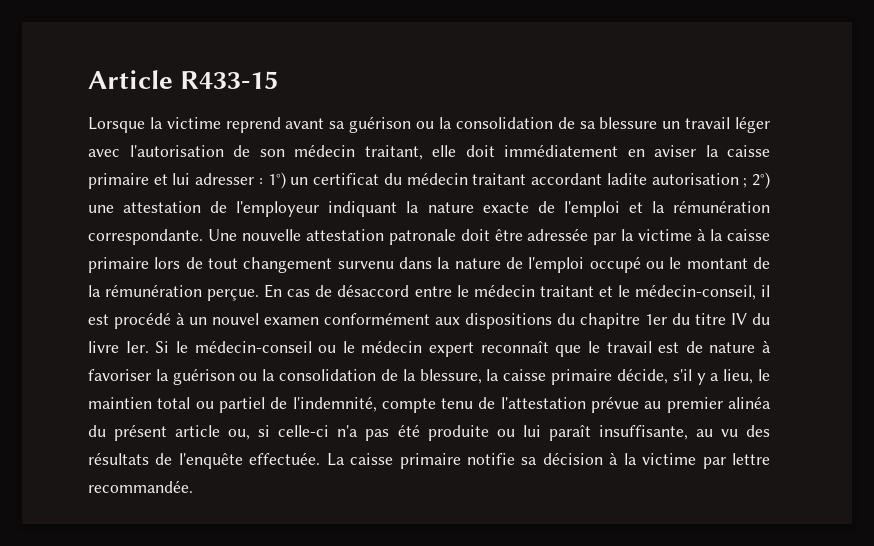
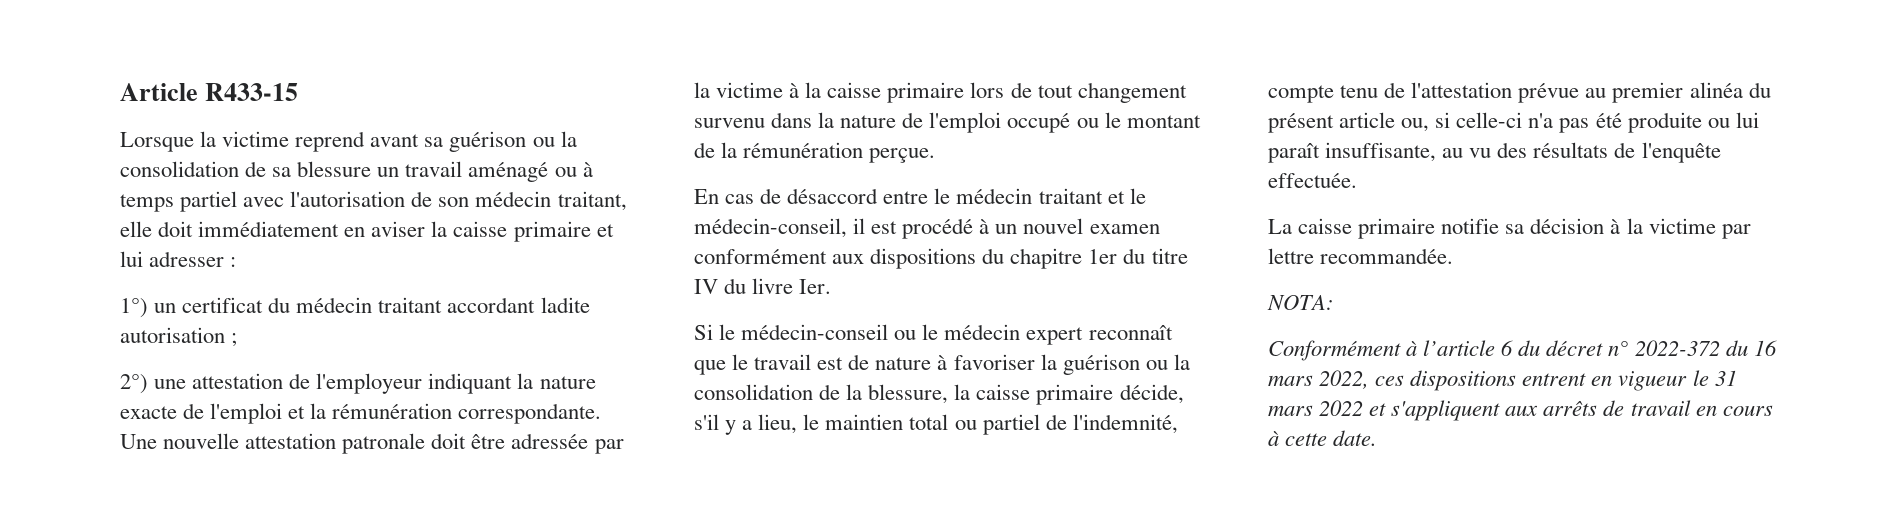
- Lorsque la victime reprend avant sa guérison ou la consolidation de sa blessure un travail léger avec l'autorisation de son médecin traitant, elle doit immédiatement en aviser la caisse primaire et lui adresser : 1°) un certificat du médecin traitant accordant ladite autorisation ; 2°) une attestation de l'employeur indiquant la nature exacte de l'emploi et la rémunération correspondante.
+ Lorsque la victime reprend avant sa guérison ou la consolidation de sa blessure un travail aménagé ou à temps partiel avec l'autorisation de son médecin traitant, elle doit immédiatement en aviser la caisse primaire et lui adresser :
+ 1°) un certificat du médecin traitant accordant ladite autorisation ;
+ 2°) une attestation de l'employeur indiquant la nature exacte de l'emploi et la rémunération correspondante.
- Une nouvelle attestation patronale doit être adressée par la victime à la caisse primaire lors de tout changement survenu dans la nature de l'emploi occupé ou le montant de la rémunération perçue. En cas de désaccord entre le médecin traitant et le médecin-conseil, il est procédé à un nouvel examen conformément aux dispositions du chapitre 1er du titre IV du livre Ier. Si le médecin-conseil ou le médecin expert reconnaît que le travail est de nature à favoriser la guérison ou la consolidation de la blessure, la caisse primaire décide, s'il y a lieu, le maintien total ou partiel de l'indemnité, compte tenu de l'attestation prévue au premier alinéa du présent article ou, si celle-ci n'a pas été produite ou lui paraît insuffisante, au vu des résultats de l'enquête effectuée. La caisse primaire notifie sa décision à la victime par lettre recommandée.
+ Une nouvelle attestation patronale doit être adressée par la victime à la caisse primaire lors de tout changement survenu dans la nature de l'emploi occupé ou le montant de la rémunération perçue.
+ En cas de désaccord entre le médecin traitant et le médecin-conseil, il est procédé à un nouvel examen conformément aux dispositions du chapitre 1er du titre IV du livre Ier.
+ Si le médecin-conseil ou le médecin expert reconnaît que le travail est de nature à favoriser la guérison ou la consolidation de la blessure, la caisse primaire décide, s'il y a lieu, le maintien total ou partiel de l'indemnité, compte tenu de l'attestation prévue au premier alinéa du présent article ou, si celle-ci n'a pas été produite ou lui paraît insuffisante, au vu des résultats de l'enquête effectuée.
+ La caisse primaire notifie sa décision à la victime par lettre recommandée.
+ NOTA:
+ Conformément à l’article 6 du décret n° 2022-372 du 16 mars 2022, ces dispositions entrent en vigueur le 31 mars 2022 et s'appliquent aux arrêts de travail en cours à cette date.

